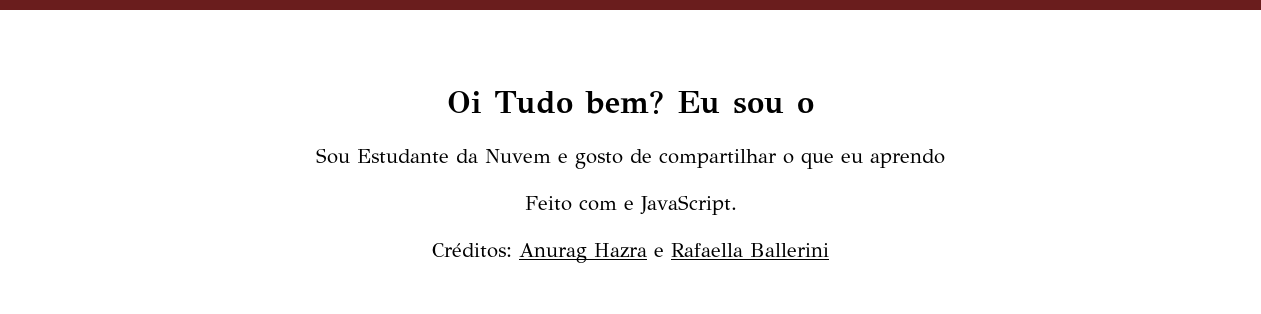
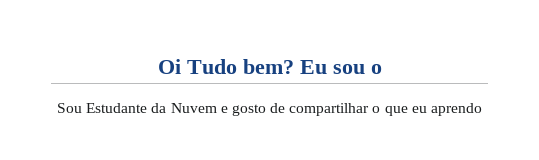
- Feito com e JavaScript.
- Créditos: Anurag Hazra e Rafaella Ballerini

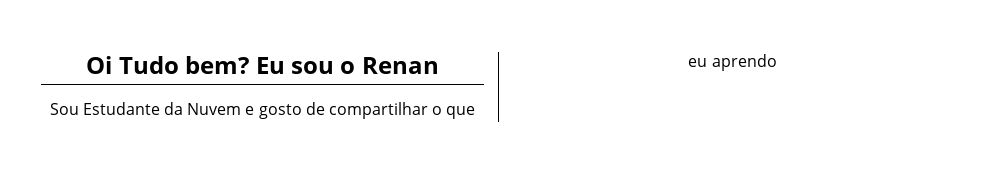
- Eu sou o
+ Eu sou o Renan

